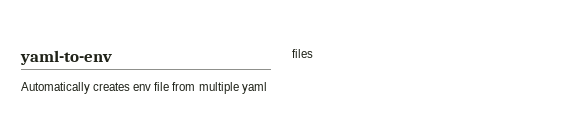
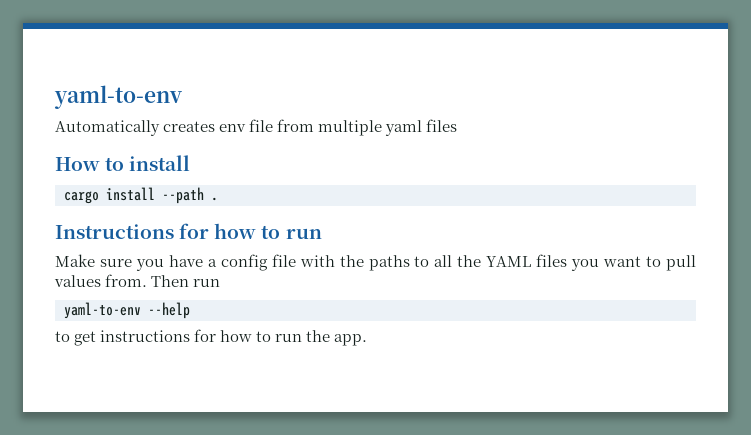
+ How to install
+ cargo install --path .
+ Instructions for how to run
+ Make sure you have a config file with the paths to all the YAML files you want to pull values from. Then run
+ yaml-to-env --help
+ to get instructions for how to run the app.

